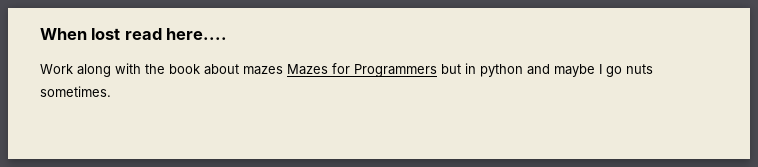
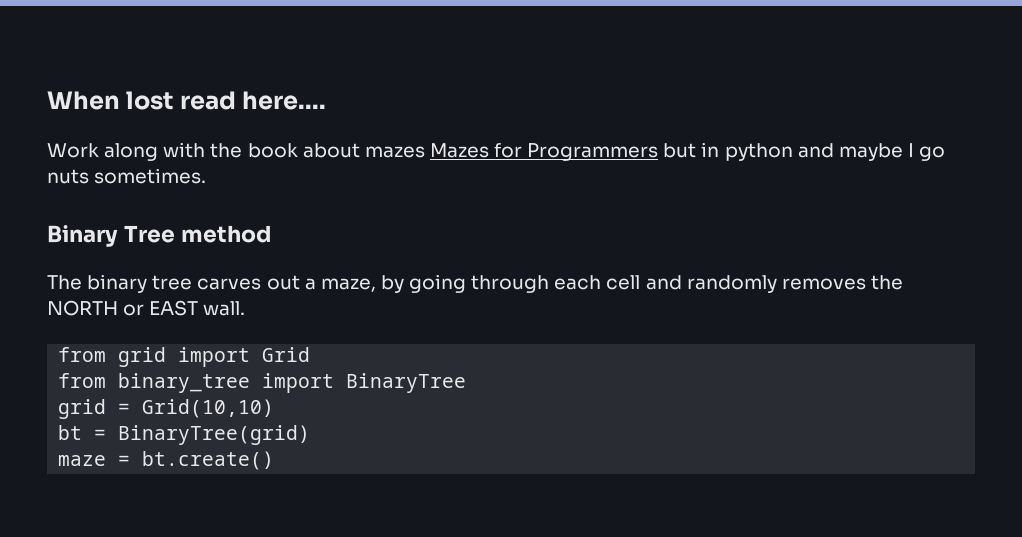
+ Binary Tree method
+ The binary tree carves out a maze, by going through each cell and randomly removes the NORTH or EAST wall.
+ from grid import Grid
+ from binary_tree import BinaryTree
+ grid = Grid(10,10)
+ bt = BinaryTree(grid)
+ maze = bt.create()

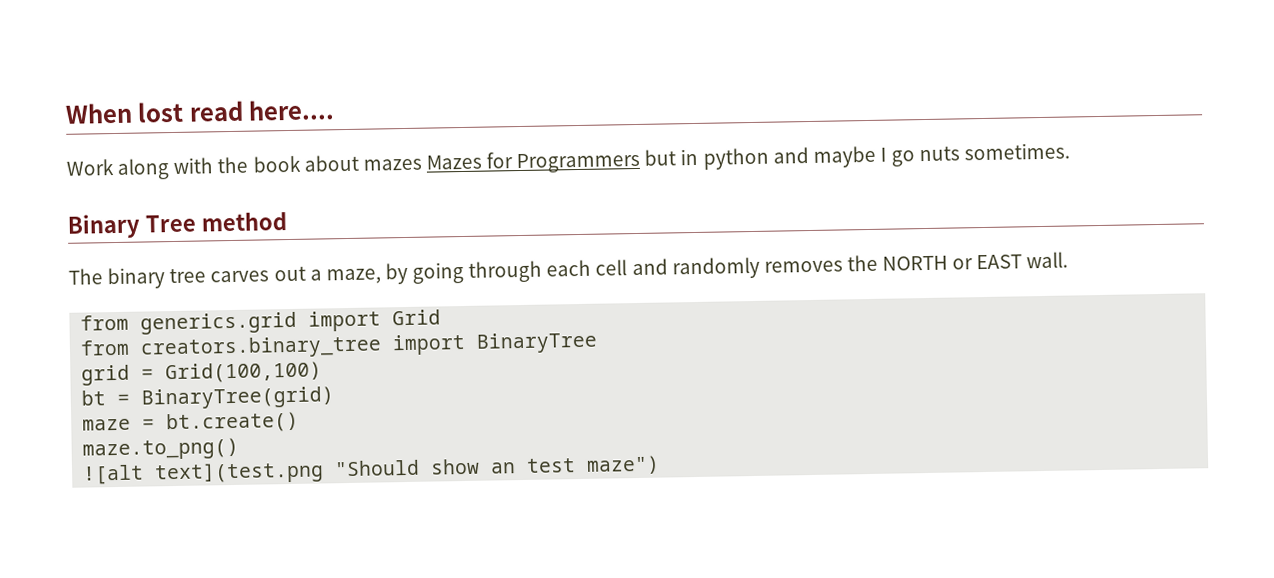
- from grid import Grid
+ from generics.grid import Grid
- from binary_tree import BinaryTree
+ from creators.binary_tree import BinaryTree
- grid = Grid(10,10)
+ grid = Grid(100,100)
+ maze.to_png()
+ ![alt text](test.png "Should show an test maze")

